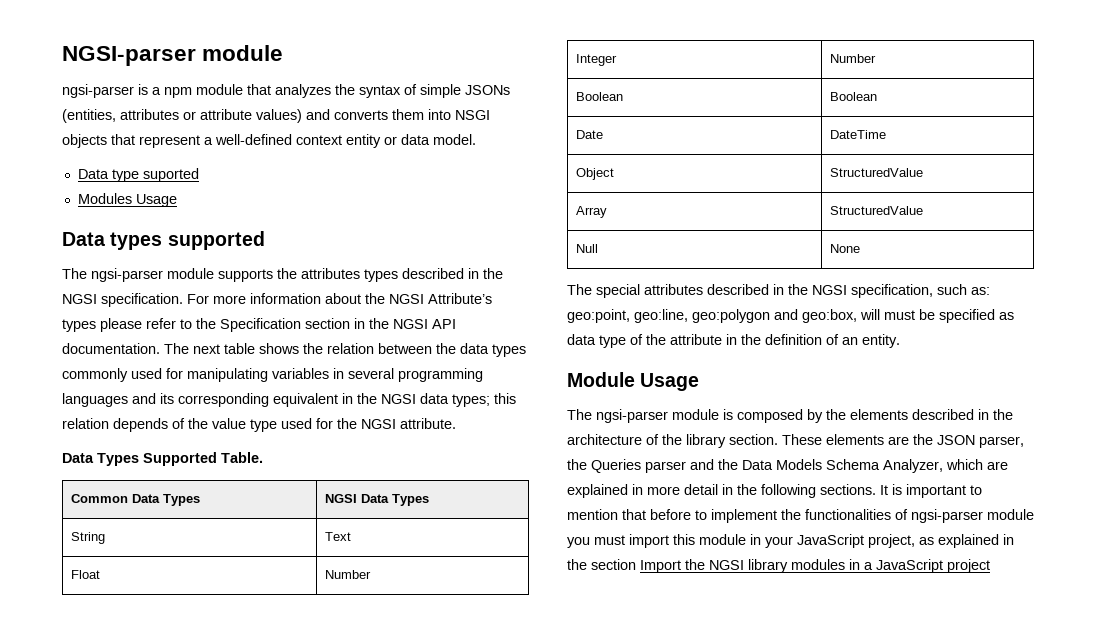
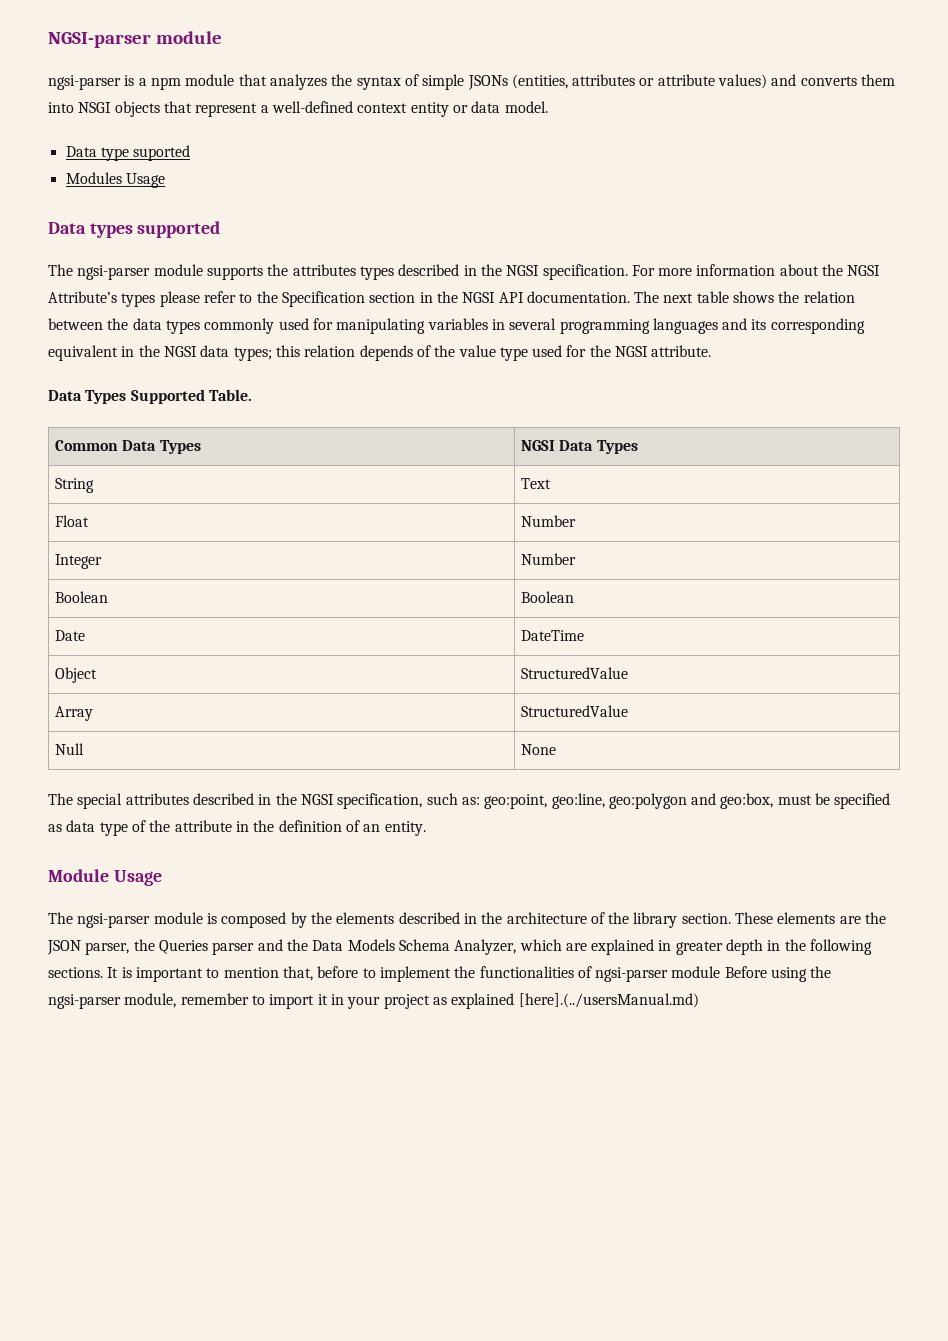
- The special attributes described in the NGSI specification, such as: geo:point, geo:line, geo:polygon and geo:box, will must be specified as data type of the attribute in the definition of an entity.
+ The special attributes described in the NGSI specification, such as: geo:point, geo:line, geo:polygon and geo:box, must be specified as data type of the attribute in the definition of an entity.
- These elements are the JSON parser, the Queries parser and the Data Models Schema Analyzer, which are explained in more detail in the following sections.
+ These elements are the JSON parser, the Queries parser and the Data Models Schema Analyzer, which are explained in greater depth in the following sections.
- It is important to mention that before to implement the functionalities of ngsi-parser module you must import this module in your JavaScript project, as explained in the section Import the NGSI library modules in a JavaScript project
+ It is important to mention that, before to implement the functionalities of ngsi-parser module Before using the ngsi-parser module, remember to import it in your project as explained [here].(../usersManual.md)

